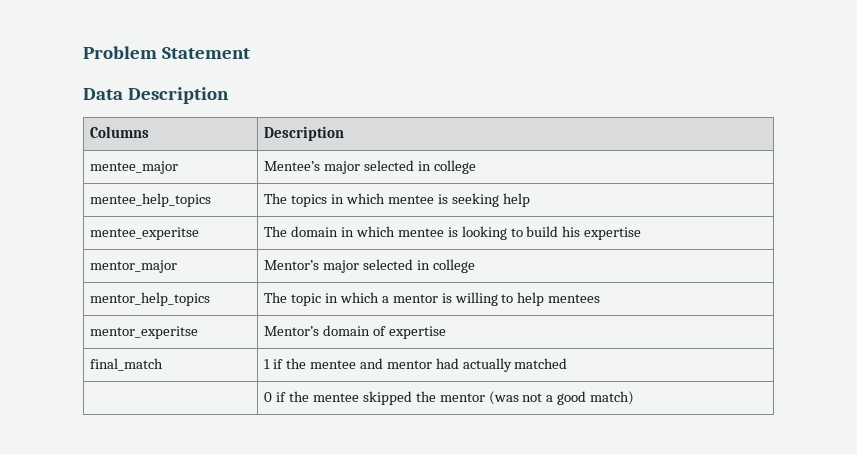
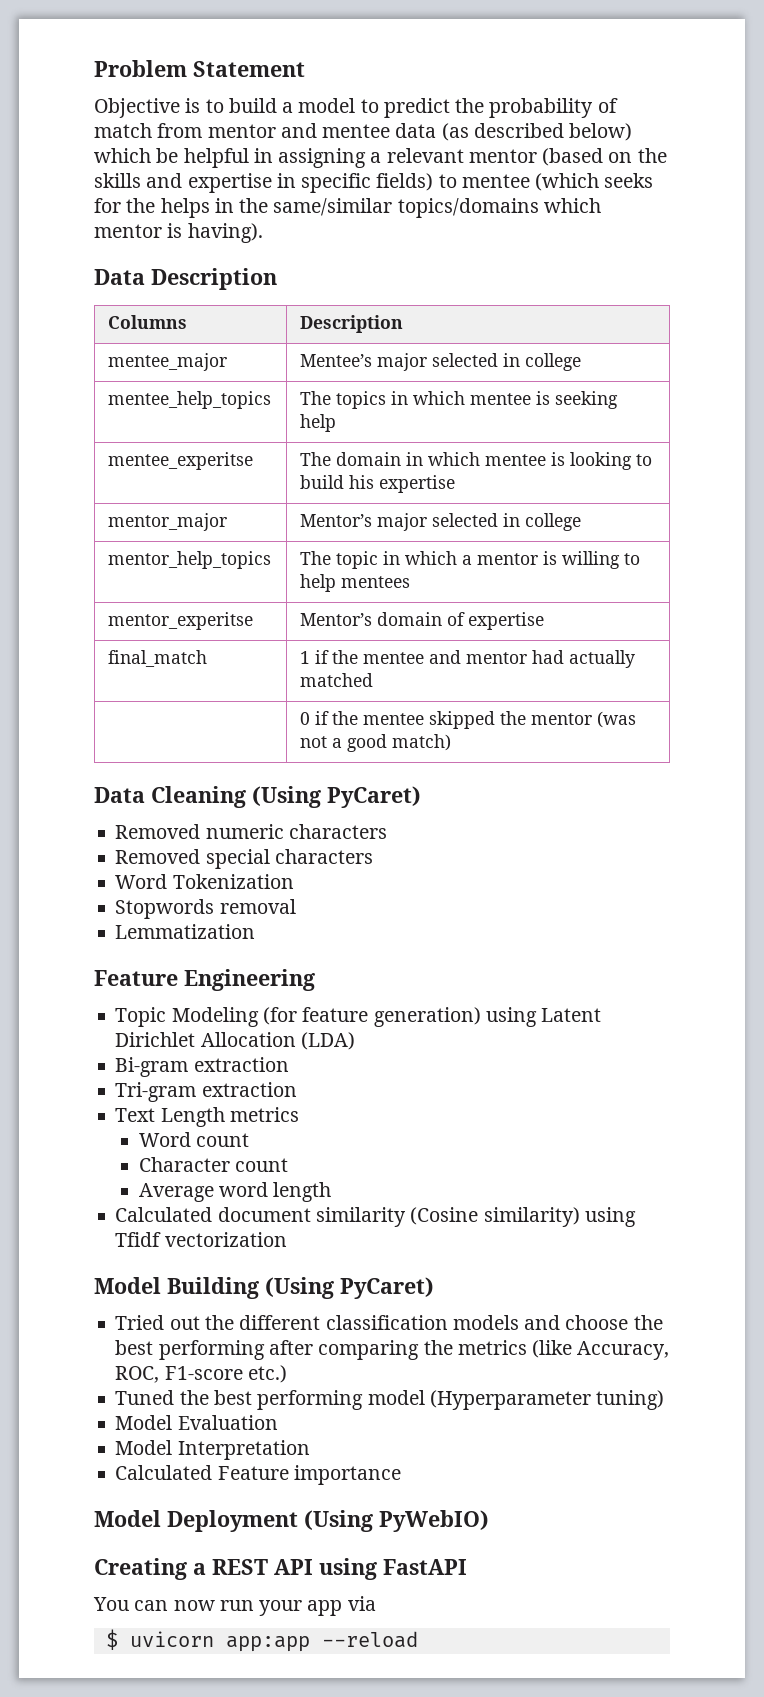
+ Objective is to build a model to predict the probability of match from mentor and mentee data (as described below) which be helpful in assigning a relevant mentor (based on the skills and expertise in specific fields) to mentee (which seeks for the helps in the same/similar topics/domains which mentor is having).
+ Data Cleaning (Using PyCaret)
+ Removed numeric characters
+ Removed special characters
+ Word Tokenization
+ Stopwords removal
+ Lemmatization
+ Feature Engineering
+ Topic Modeling (for feature generation) using Latent Dirichlet Allocation (LDA)
+ Bi-gram extraction
+ Tri-gram extraction
+ Text Length metrics
+ Word count
+ Character count
+ Average word length
+ Calculated document similarity (Cosine similarity) using Tfidf vectorization
+ Model Building (Using PyCaret)
+ Tried out the different classification models and choose the best performing after comparing the metrics (like Accuracy, ROC, F1-score etc.)
+ Tuned the best performing model (Hyperparameter tuning)
+ Model Evaluation
+ Model Interpretation
+ Calculated Feature importance
+ Model Deployment (Using PyWebIO)
+ Creating a REST API using FastAPI
+ You can now run your app via
+ $ uvicorn app:app --reload

